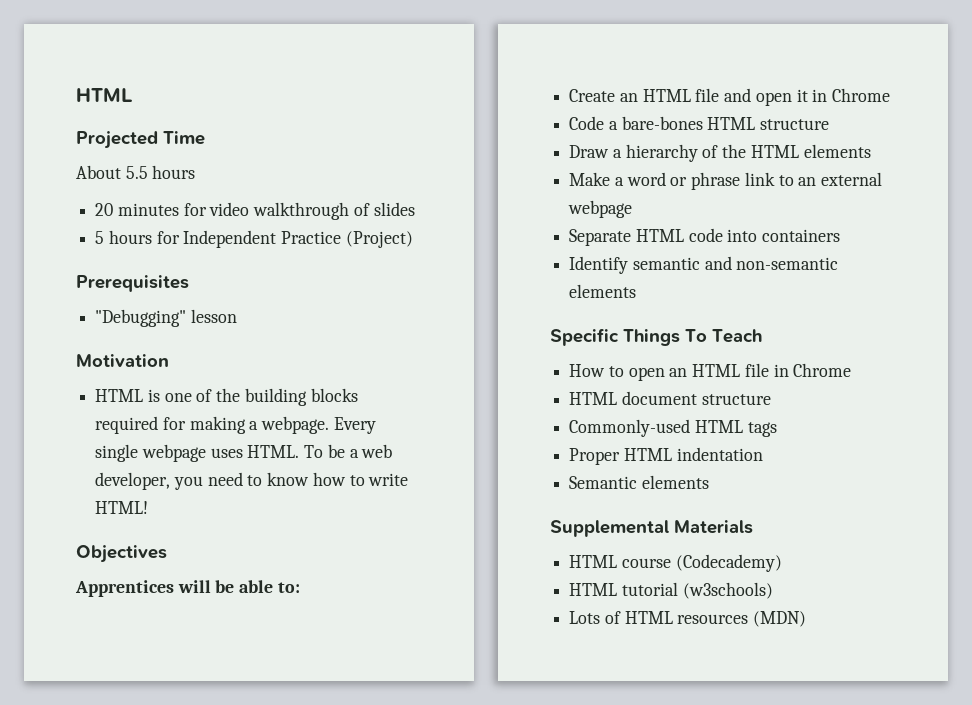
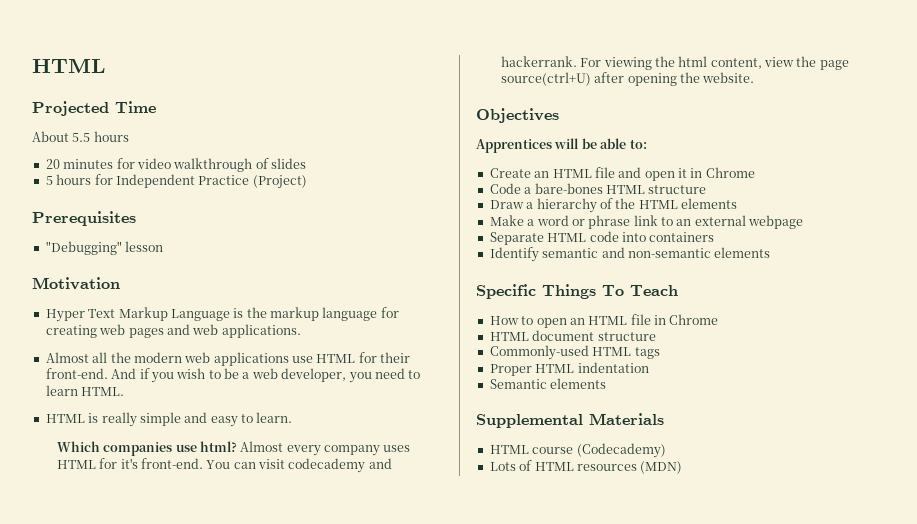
- HTML is one of the building blocks required for making a webpage. Every single webpage uses HTML. To be a web developer, you need to know how to write HTML!
+ Hyper Text Markup Language is the markup language for creating web pages and web applications.
+ Almost all the modern web applications use HTML for their front-end. And if you wish to be a web developer, you need to learn HTML.
+ HTML is really simple and easy to learn.
+ Which companies use html? Almost every company uses HTML for it's front-end. You can visit codecademy and hackerrank. For viewing the html content, view the page source(ctrl+U) after opening the website.
- HTML tutorial (w3schools)

